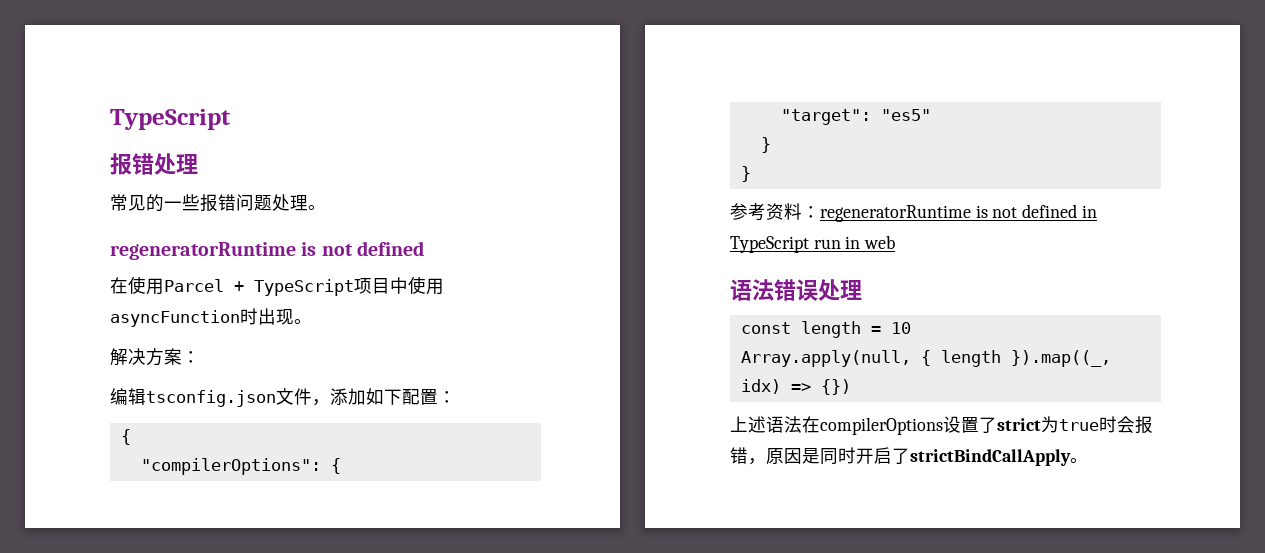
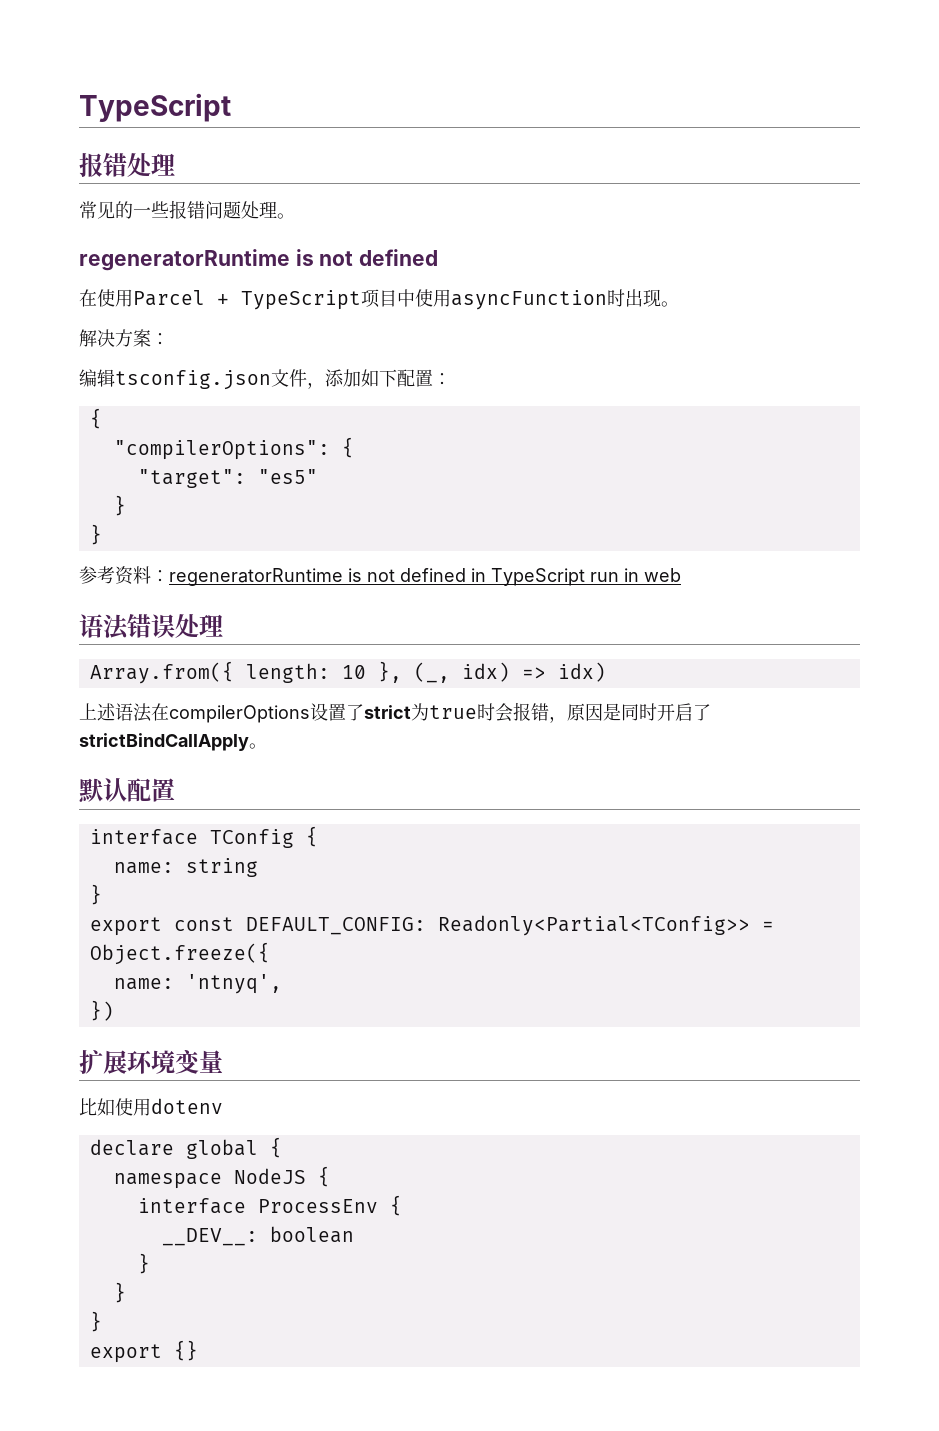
- const length = 10
- Array.apply(null, { length }).map((_, idx) => {})
+ Array.from({ length: 10 }, (_, idx) => idx)
+ 默认配置
+ interface TConfig {
+ name: string
+ }
+ export const DEFAULT_CONFIG: Readonly<Partial<TConfig>> = Object.freeze({
+ name: 'ntnyq',
+ })
+ 扩展环境变量
+ 比如使用dotenv
+ declare global {
+ namespace NodeJS {
+ interface ProcessEnv {
+ __DEV__: boolean
+ }
+ }
+ }
+ export {}

